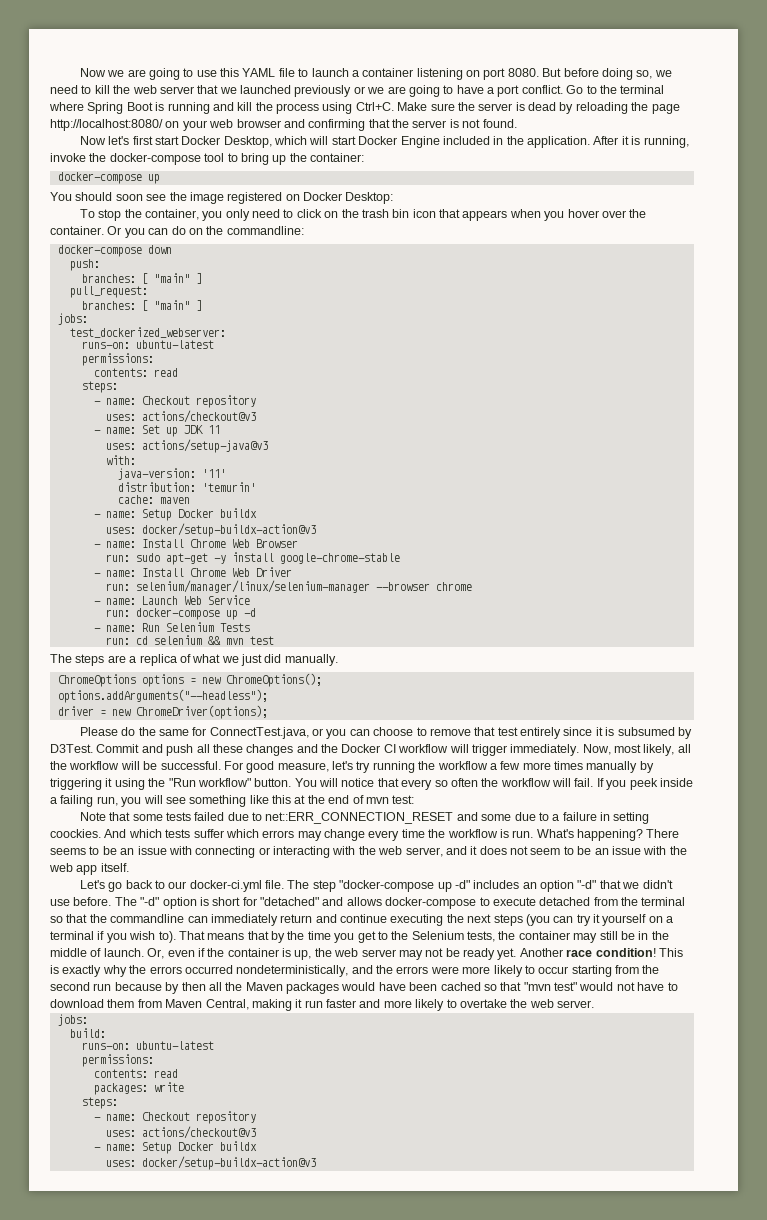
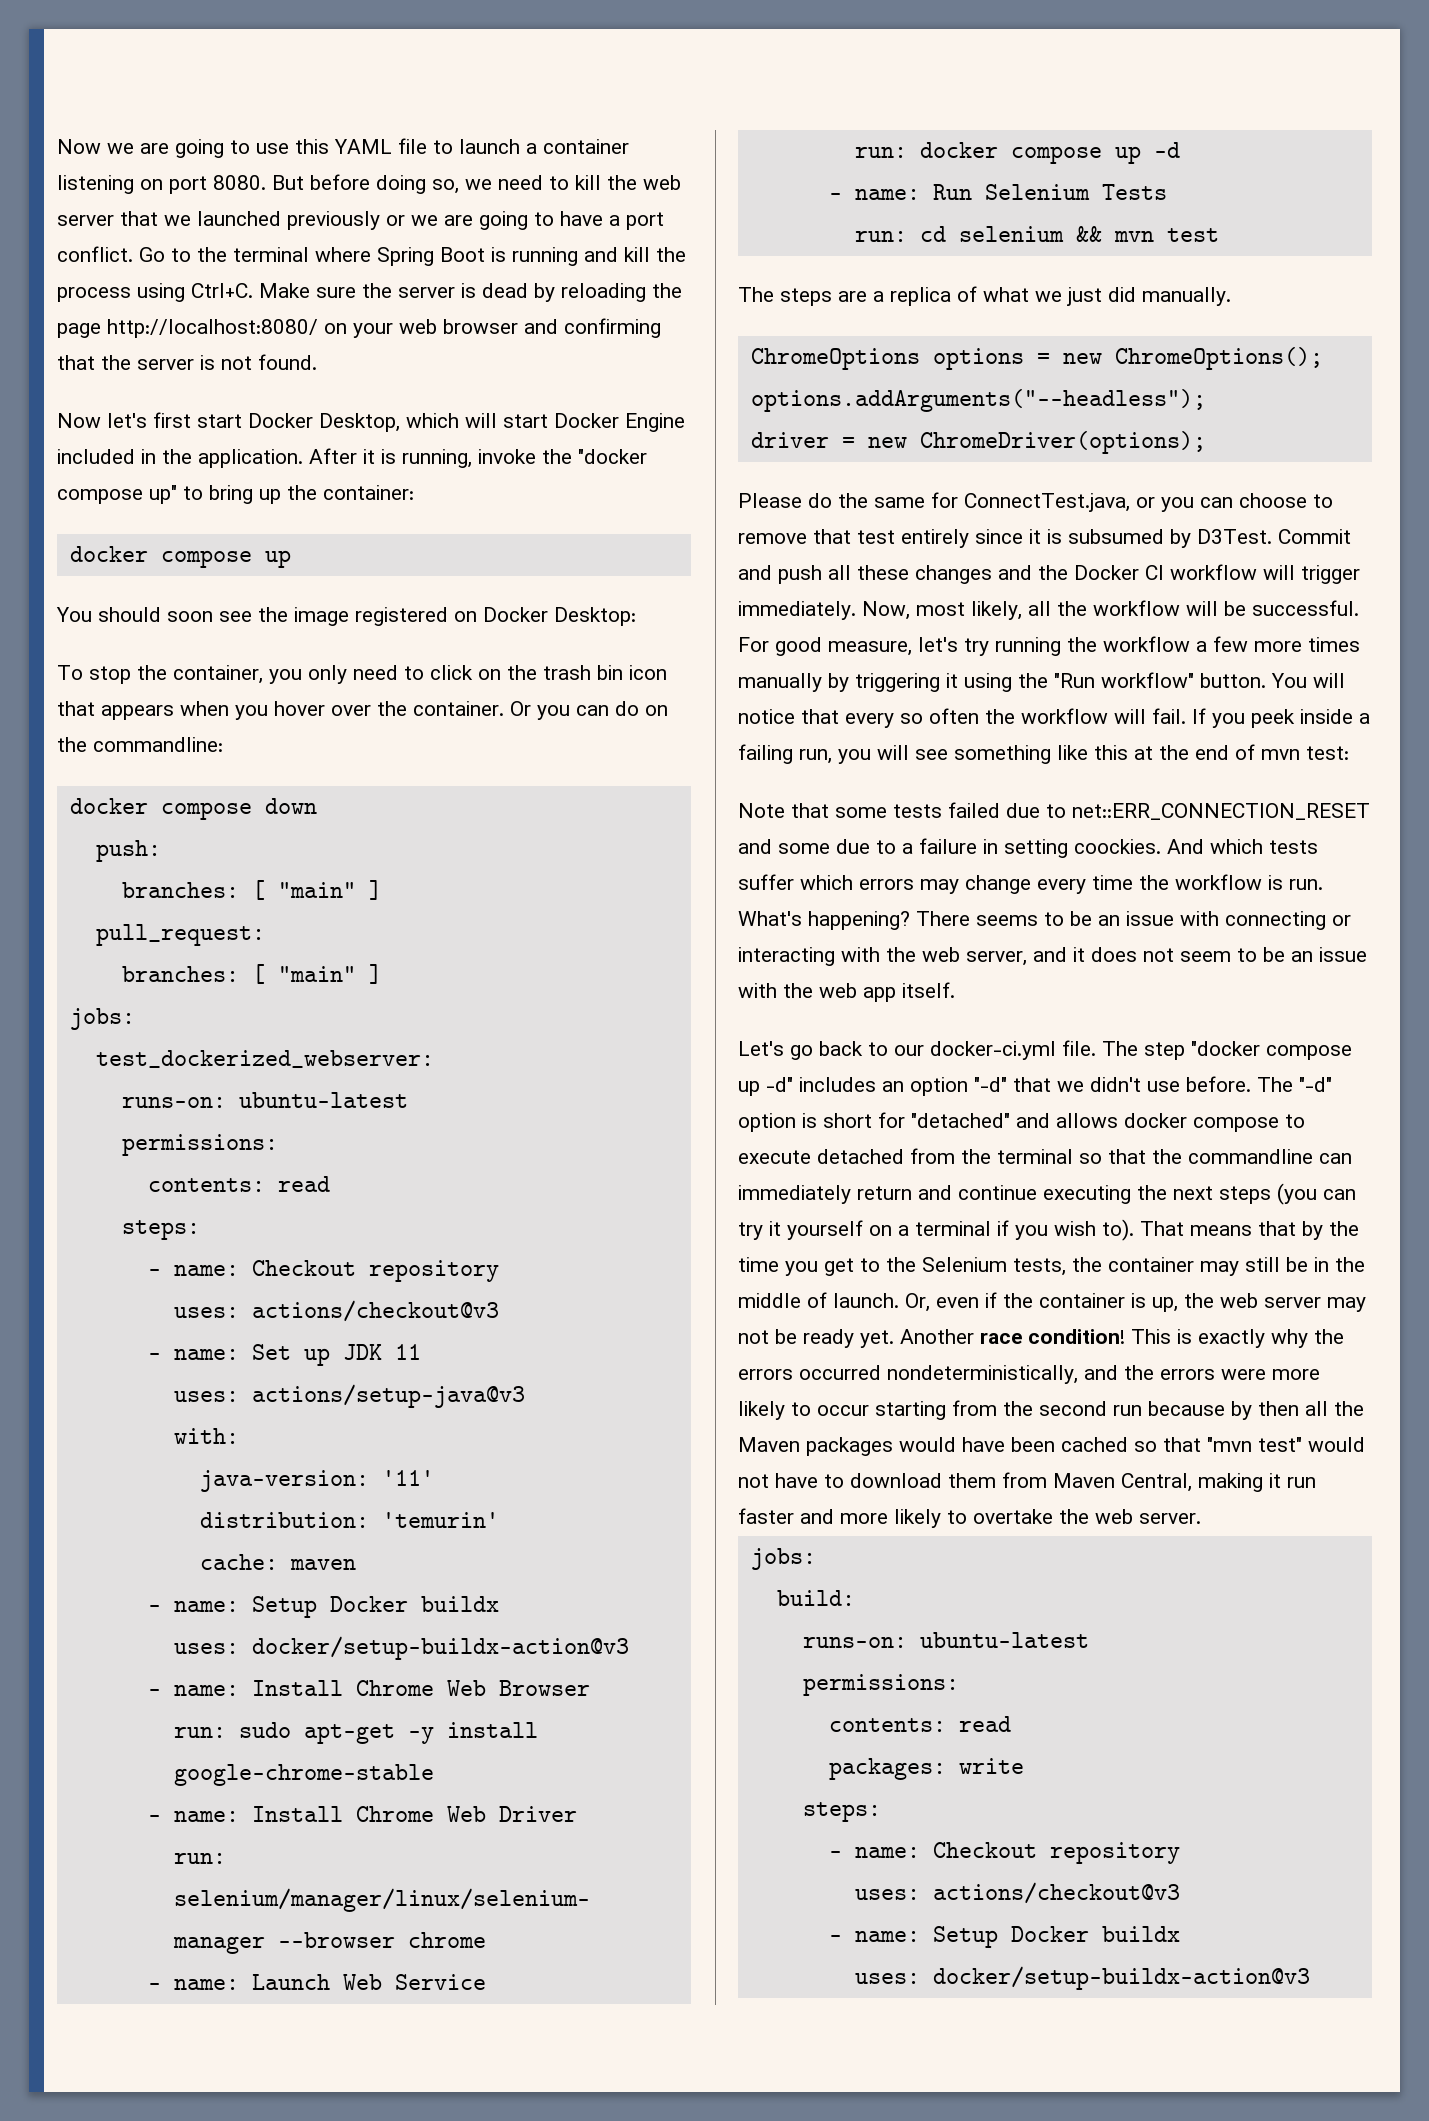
- After it is running, invoke the docker-compose tool to bring up the container:
- docker-compose up
+ After it is running, invoke the "docker compose up" to bring up the container:
+ docker compose up
- docker-compose down
+ docker compose down
- run: docker-compose up -d
+ run: docker compose up -d
- The step "docker-compose up -d" includes an option "-d" that we didn't use before.
+ The step "docker compose up -d" includes an option "-d" that we didn't use before.
- The "-d" option is short for "detached" and allows docker-compose to execute detached from the terminal so that the commandline can immediately return and continue executing the next steps (you can try it yourself on a terminal if you wish to).
+ The "-d" option is short for "detached" and allows docker compose to execute detached from the terminal so that the commandline can immediately return and continue executing the next steps (you can try it yourself on a terminal if you wish to).

